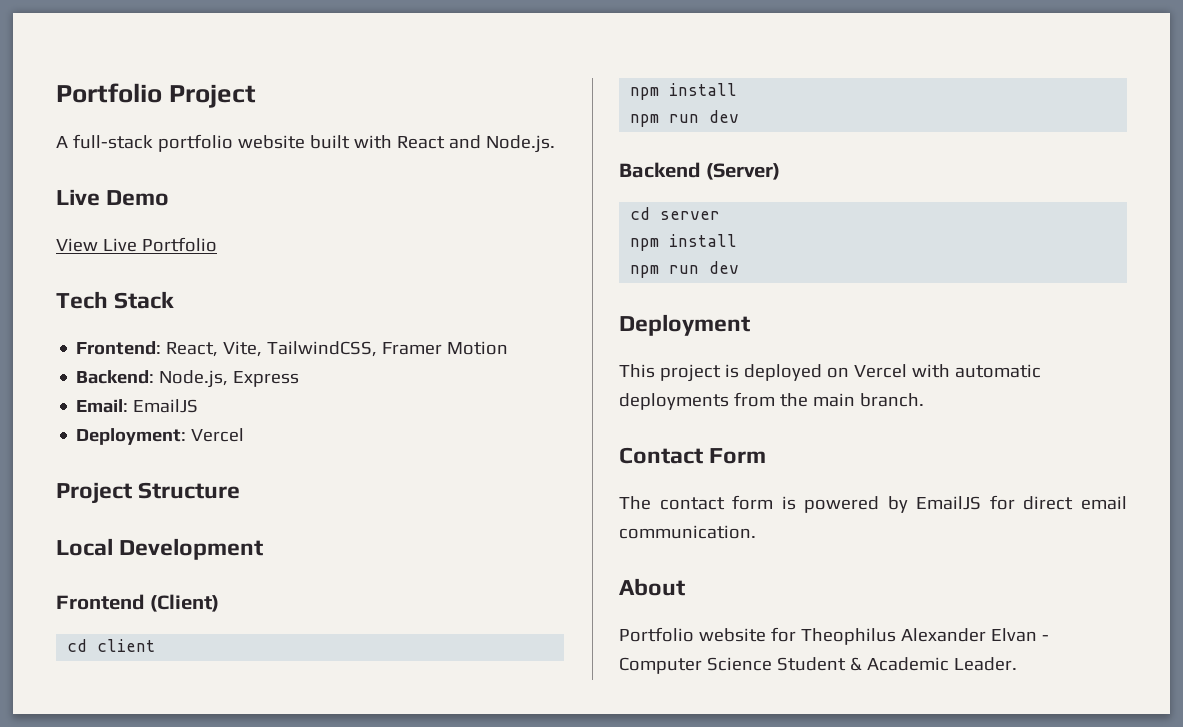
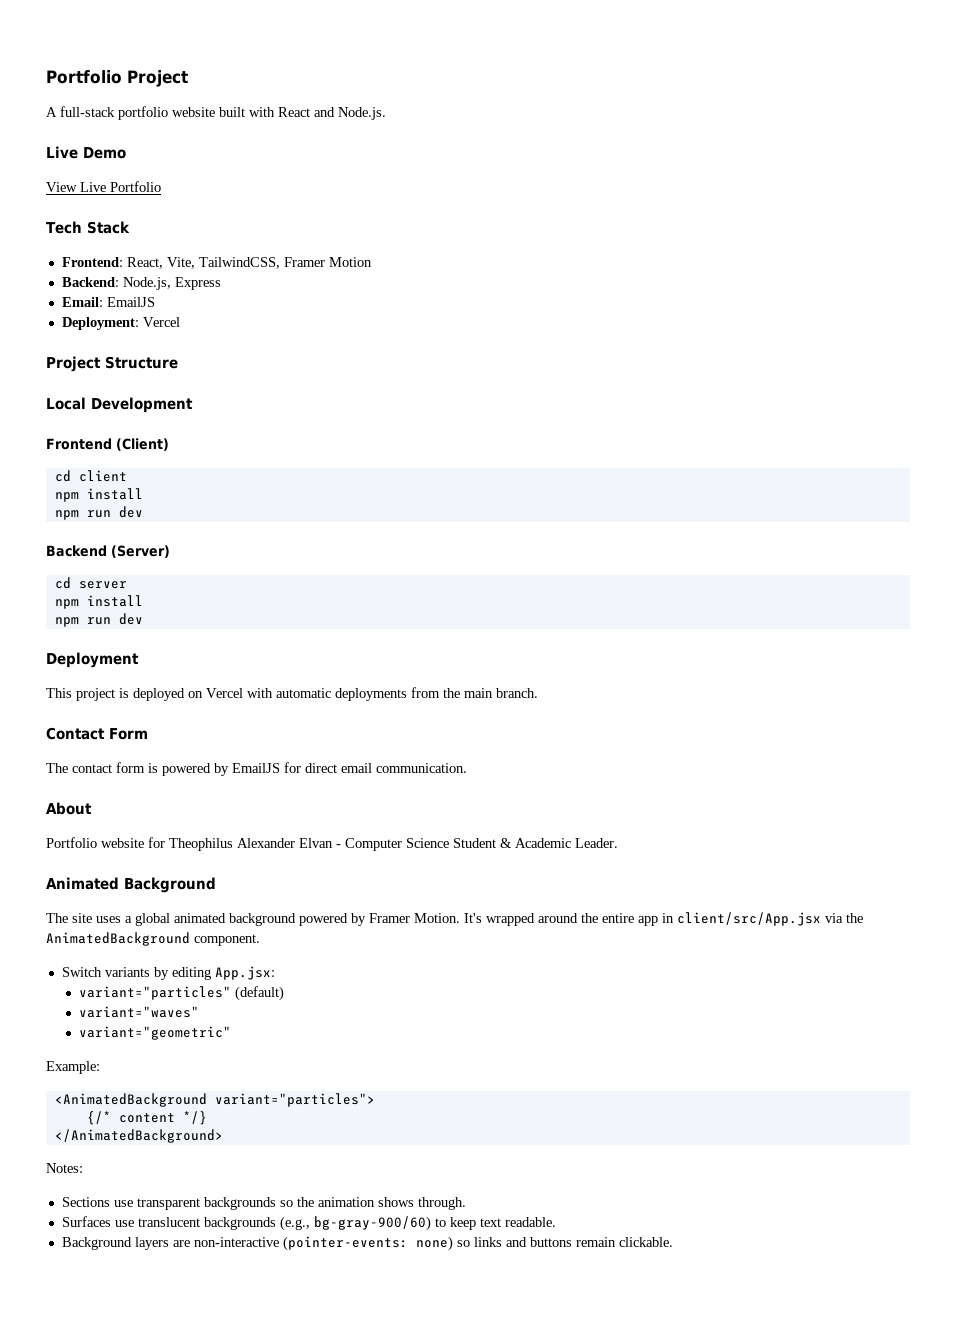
+ Animated Background
+ The site uses a global animated background powered by Framer Motion. It's wrapped around the entire app in client/src/App.jsx via the AnimatedBackground component.
+ Switch variants by editing App.jsx:
+ variant="particles" (default)
+ variant="waves"
+ variant="geometric"
+ Example:
+ <AnimatedBackground variant="particles">
+ {/* content */}
+ </AnimatedBackground>
+ Notes:
+ Sections use transparent backgrounds so the animation shows through.
+ Surfaces use translucent backgrounds (e.g., bg-gray-900/60) to keep text readable.
+ Background layers are non-interactive (pointer-events: none) so links and buttons remain clickable.

